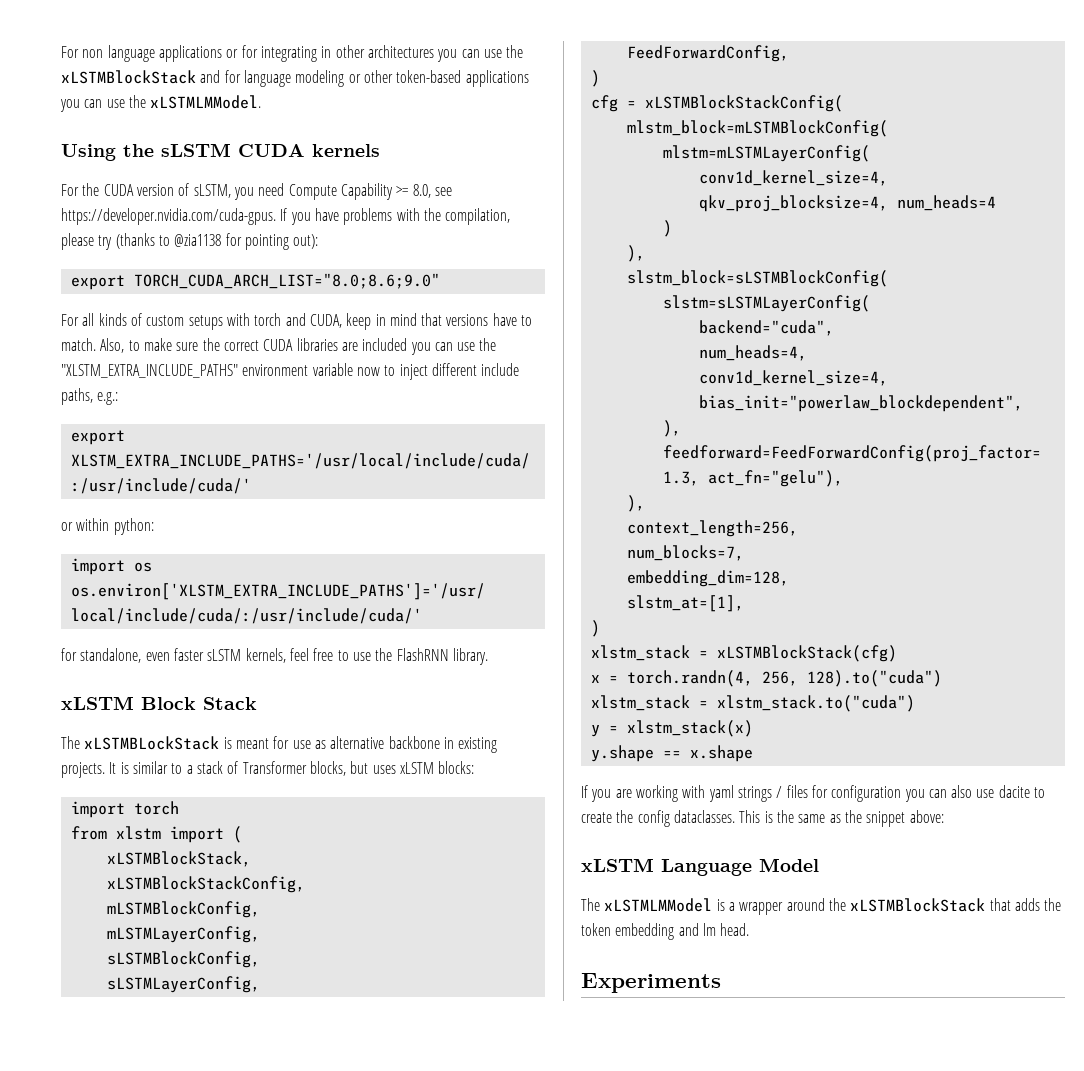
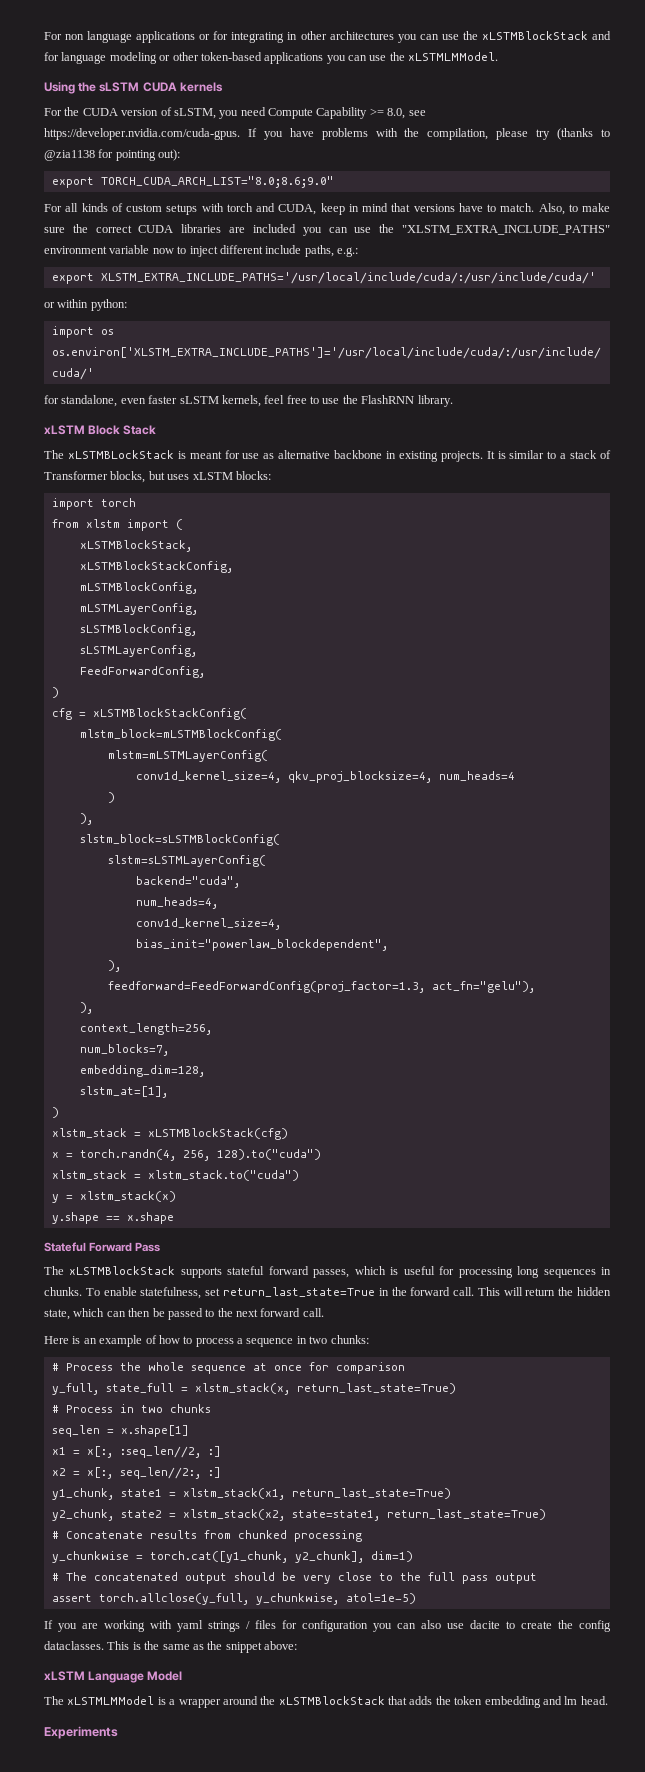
+ Stateful Forward Pass
+ The xLSTMBlockStack supports stateful forward passes, which is useful for processing long sequences in chunks. To enable statefulness, set return_last_state=True in the forward call. This will return the hidden state, which can then be passed to the next forward call.
+ Here is an example of how to process a sequence in two chunks:
+ # Process the whole sequence at once for comparison
+ y_full, state_full = xlstm_stack(x, return_last_state=True)
+ # Process in two chunks
+ seq_len = x.shape[1]
+ x1 = x[:, :seq_len//2, :]
+ x2 = x[:, seq_len//2:, :]
+ y1_chunk, state1 = xlstm_stack(x1, return_last_state=True)
+ y2_chunk, state2 = xlstm_stack(x2, state=state1, return_last_state=True)
+ # Concatenate results from chunked processing
+ y_chunkwise = torch.cat([y1_chunk, y2_chunk], dim=1)
+ # The concatenated output should be very close to the full pass output
+ assert torch.allclose(y_full, y_chunkwise, atol=1e-5)

